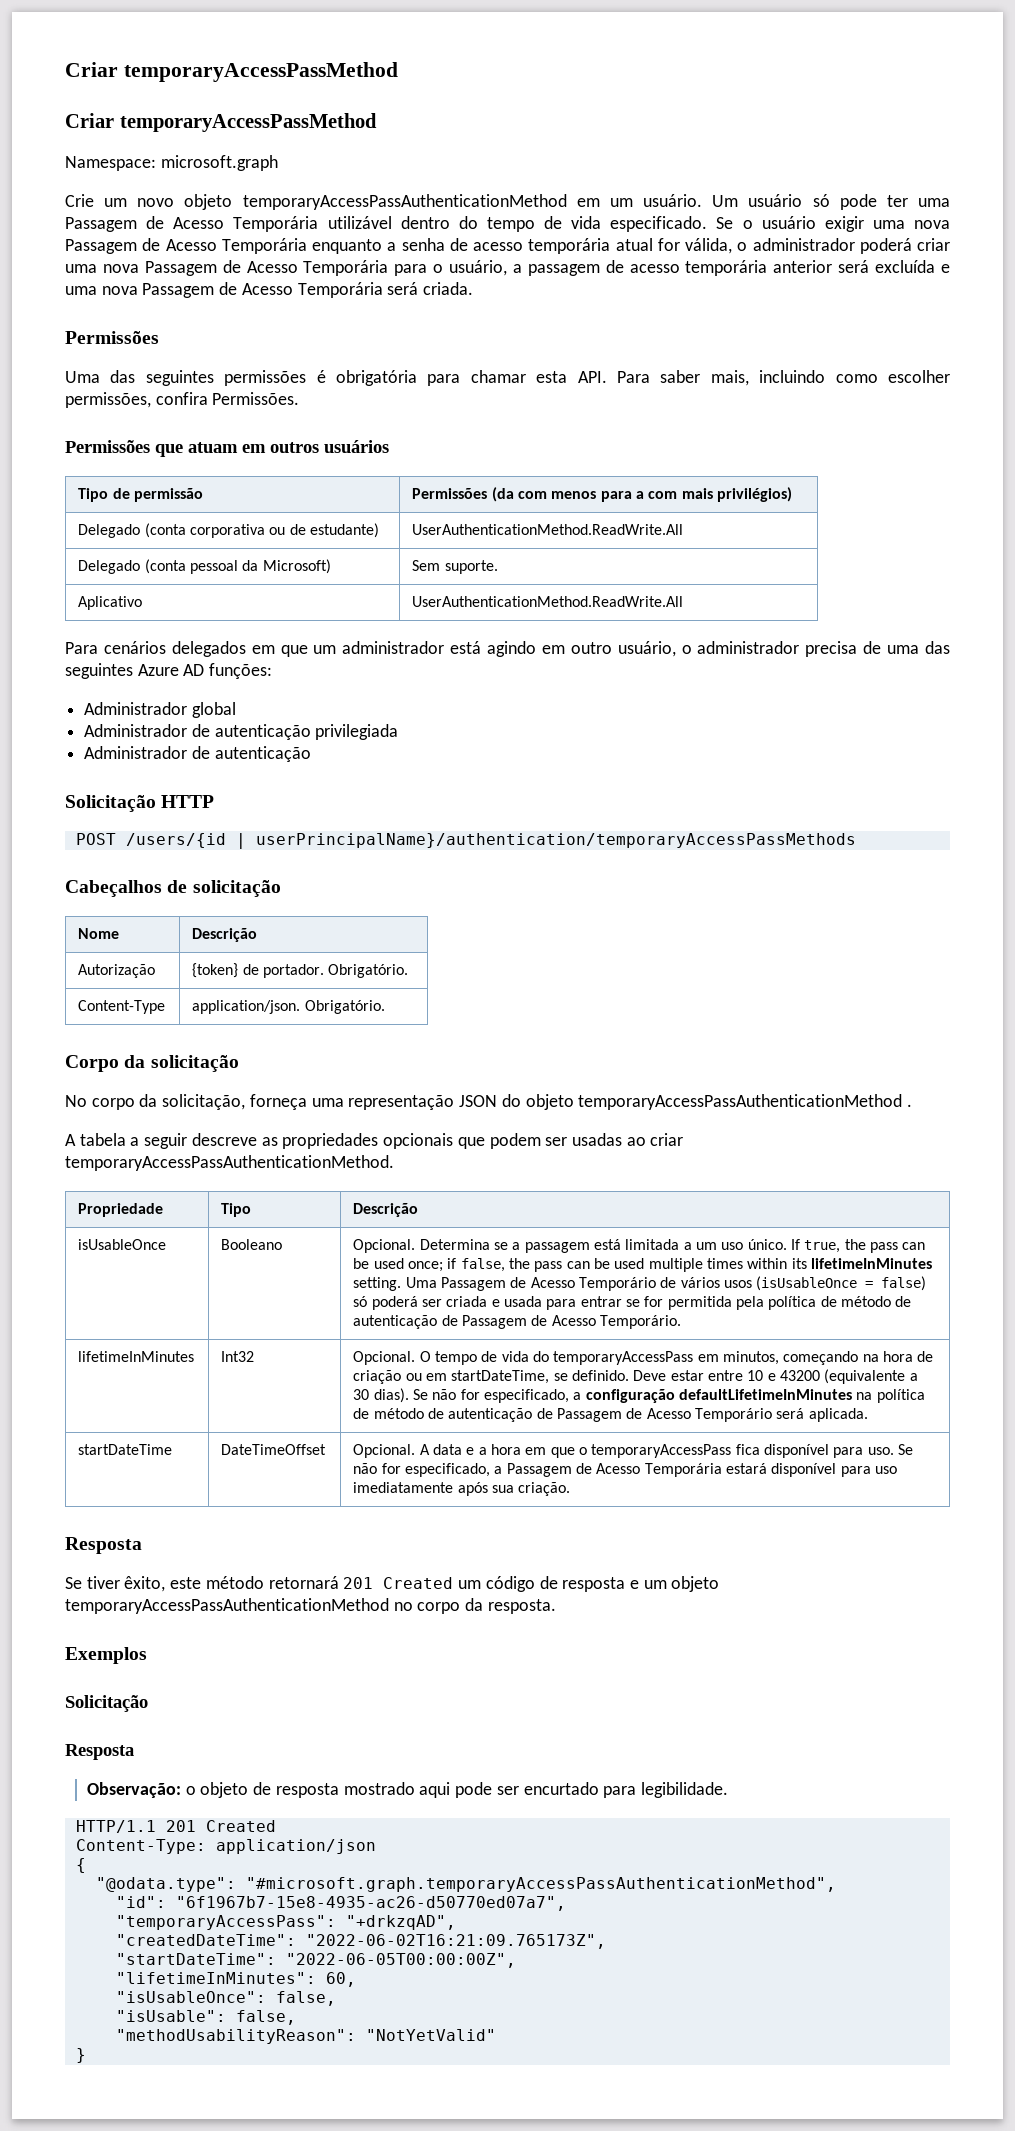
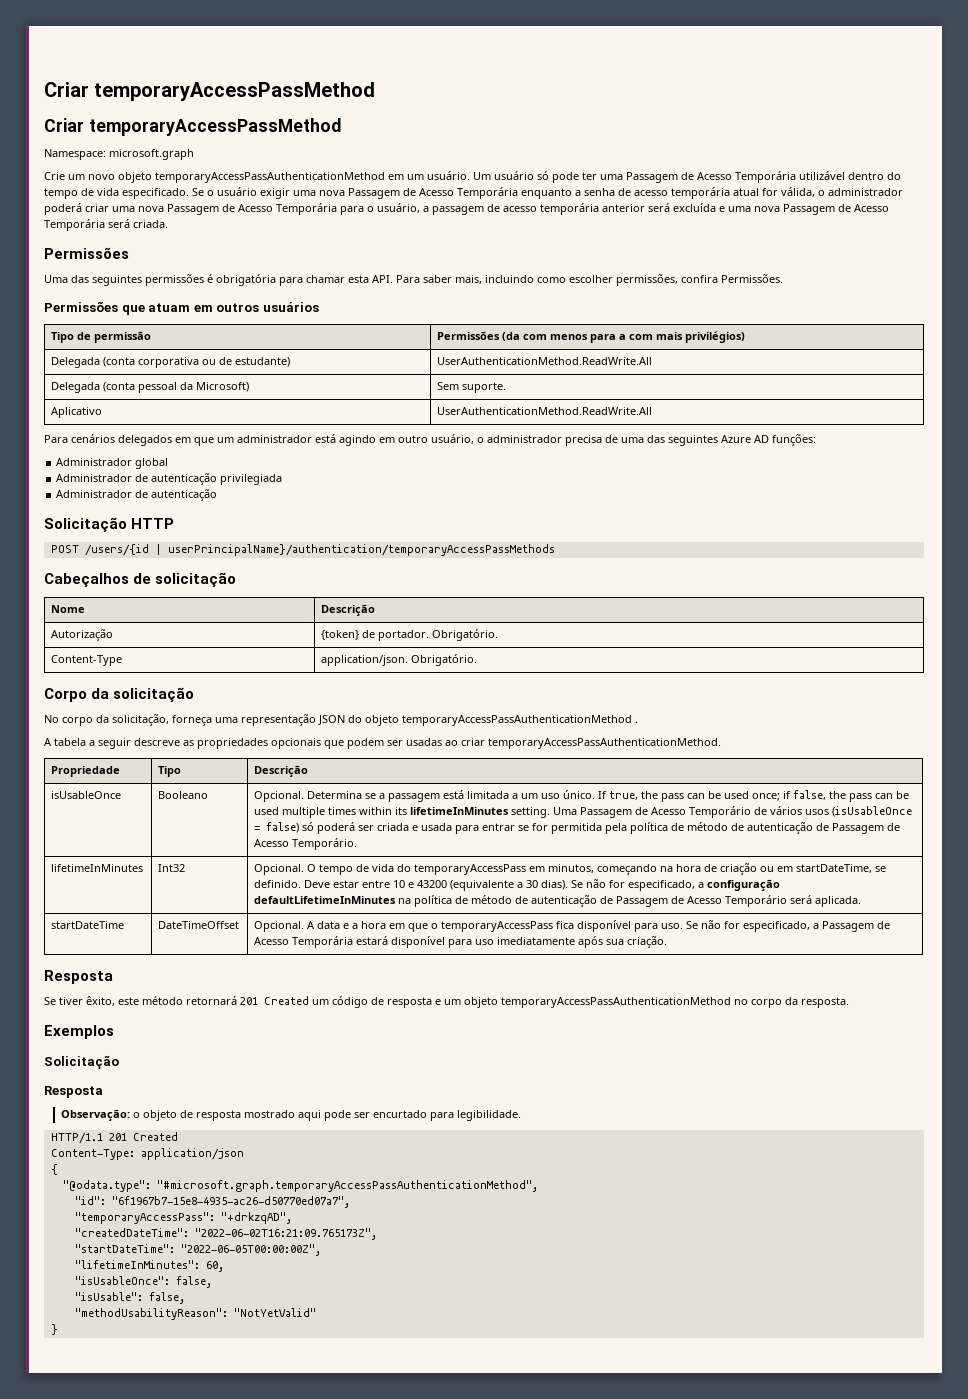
- Delegado (conta corporativa ou de estudante) | UserAuthenticationMethod.ReadWrite.All
+ Delegada (conta corporativa ou de estudante) | UserAuthenticationMethod.ReadWrite.All
- Delegado (conta pessoal da Microsoft) | Sem suporte.
+ Delegada (conta pessoal da Microsoft) | Sem suporte.

